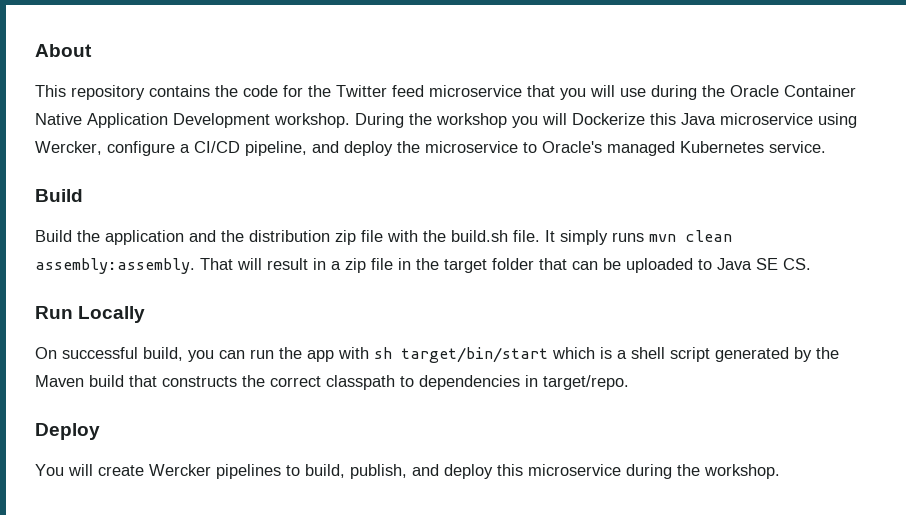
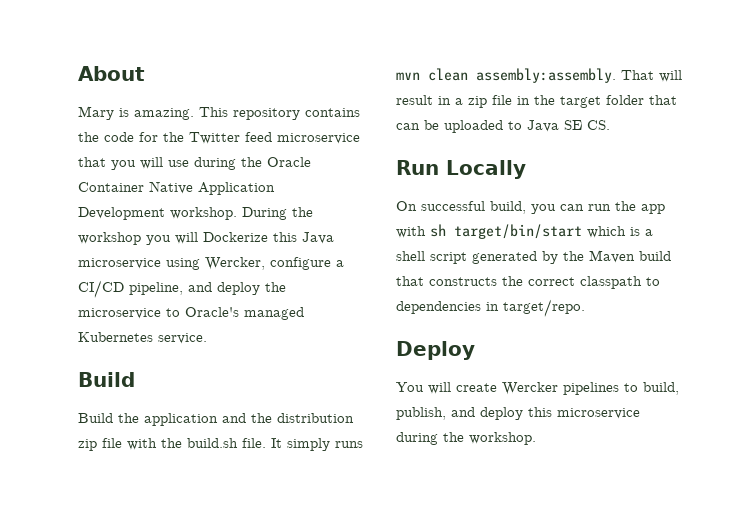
+ Mary is amazing.

